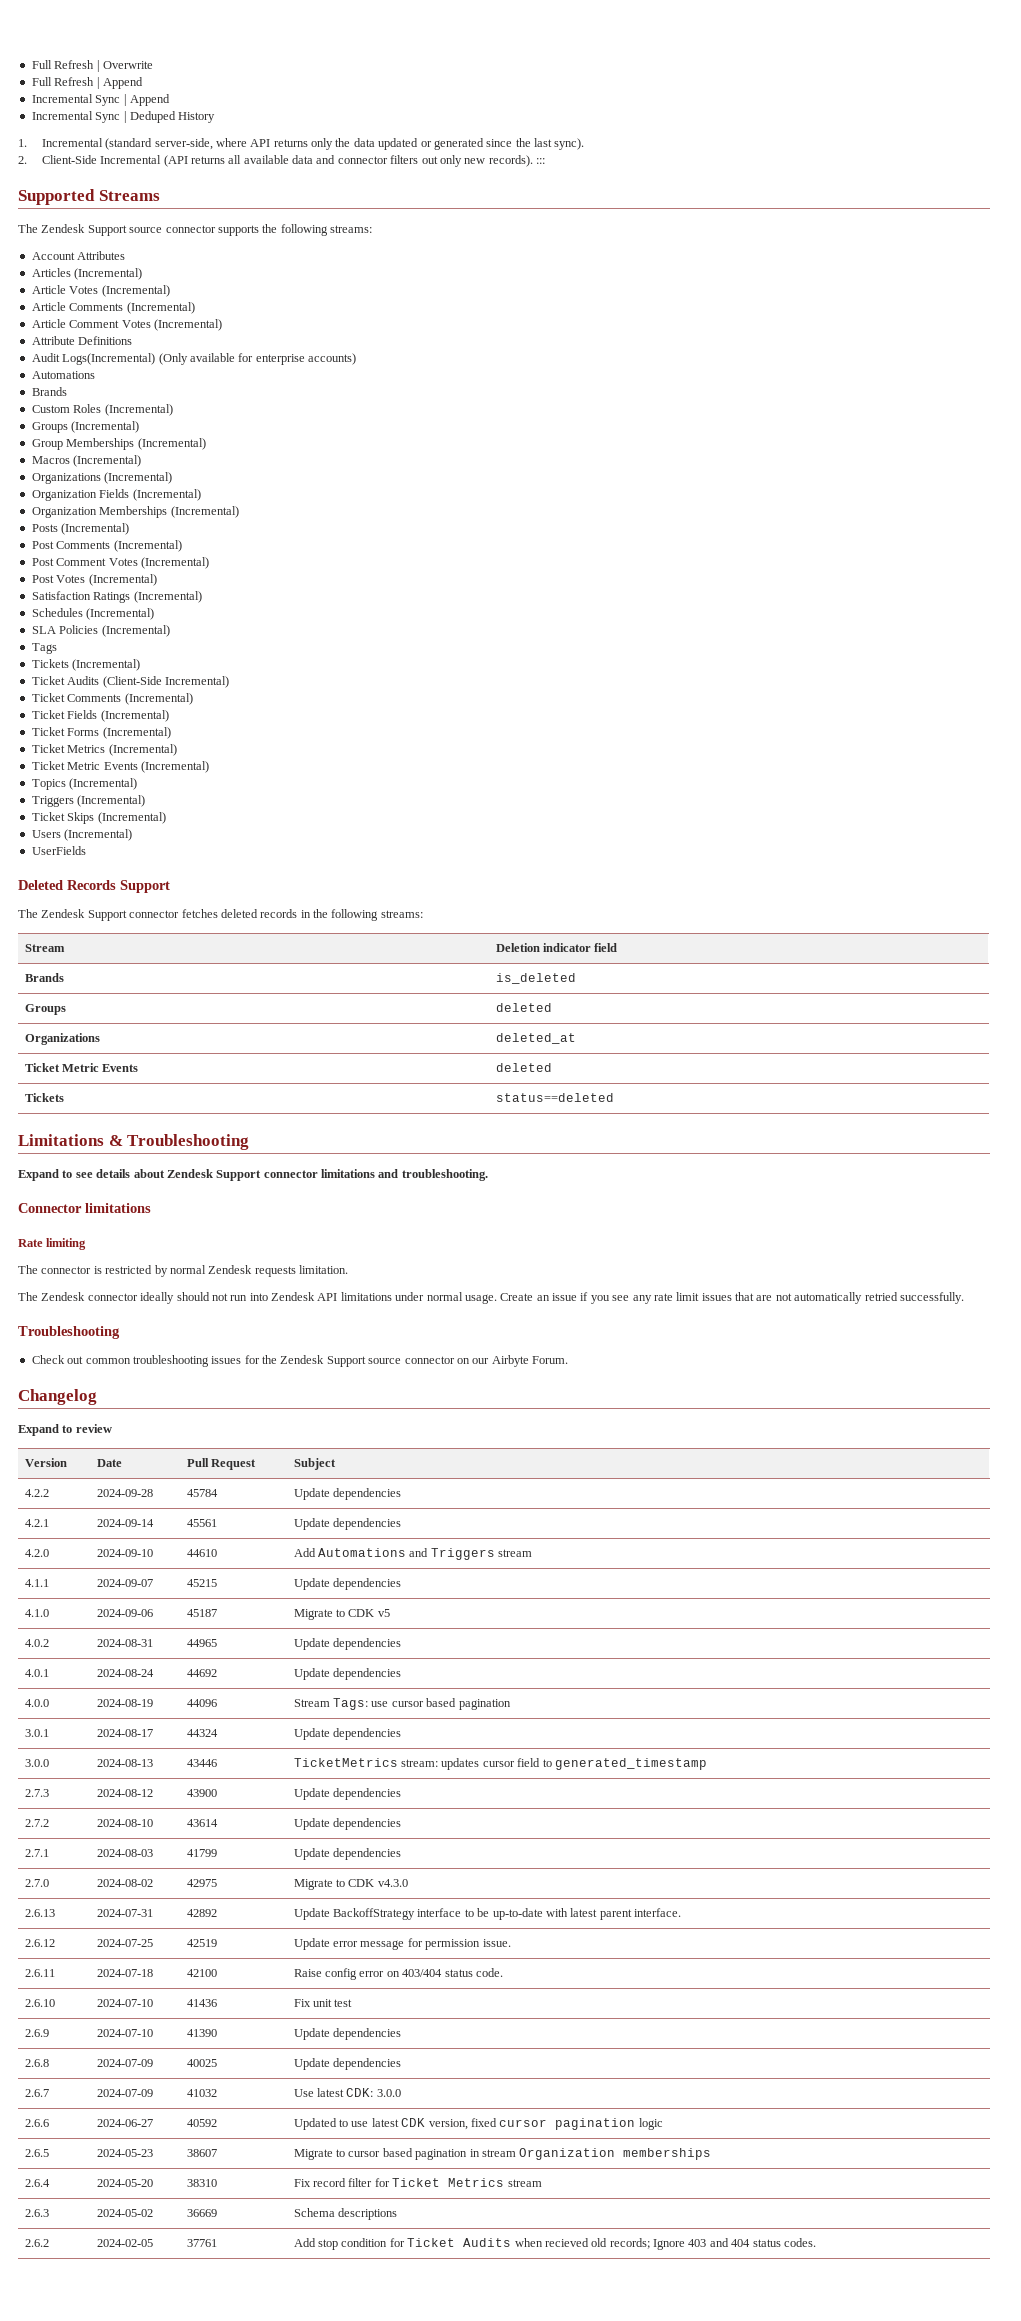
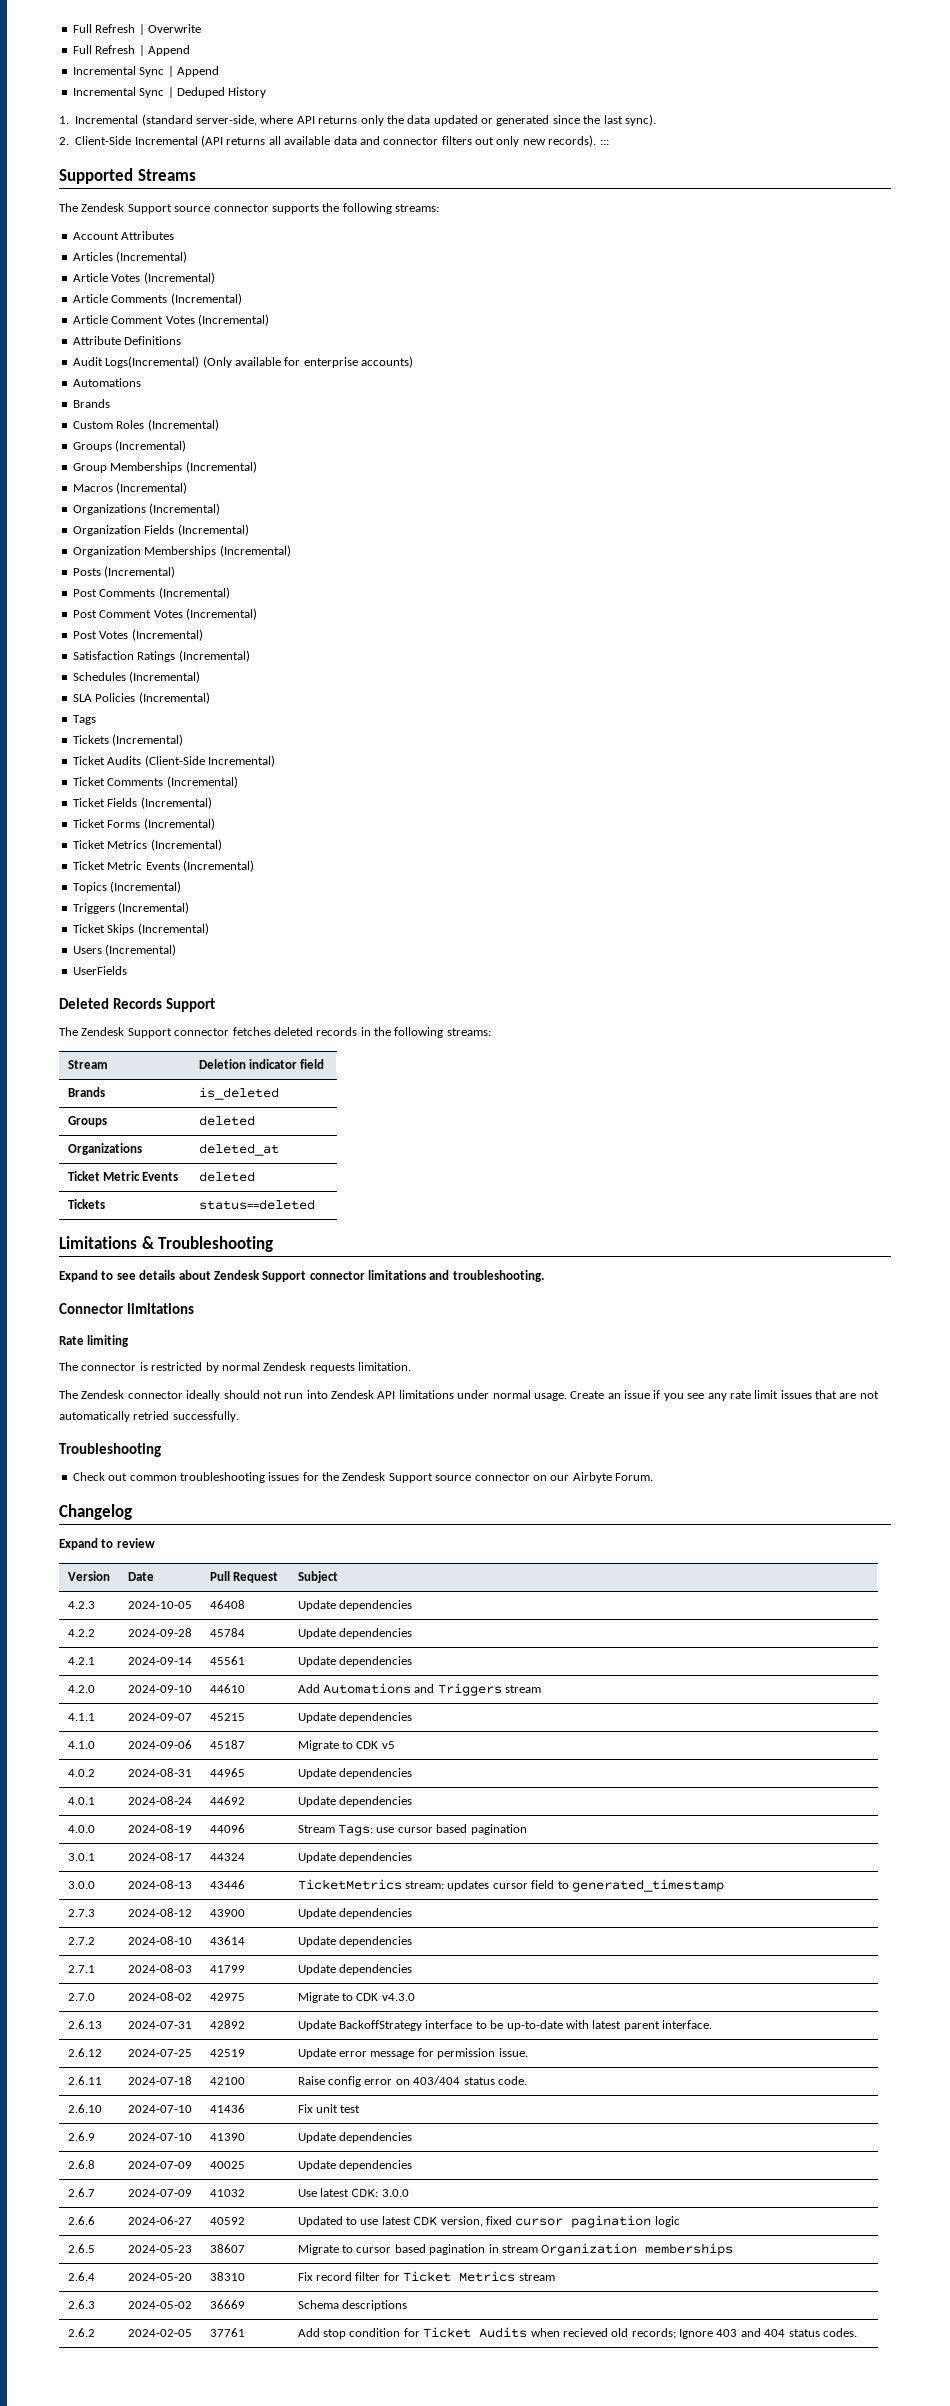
+ 4.2.3 | 2024-10-05 | 46408 | Update dependencies

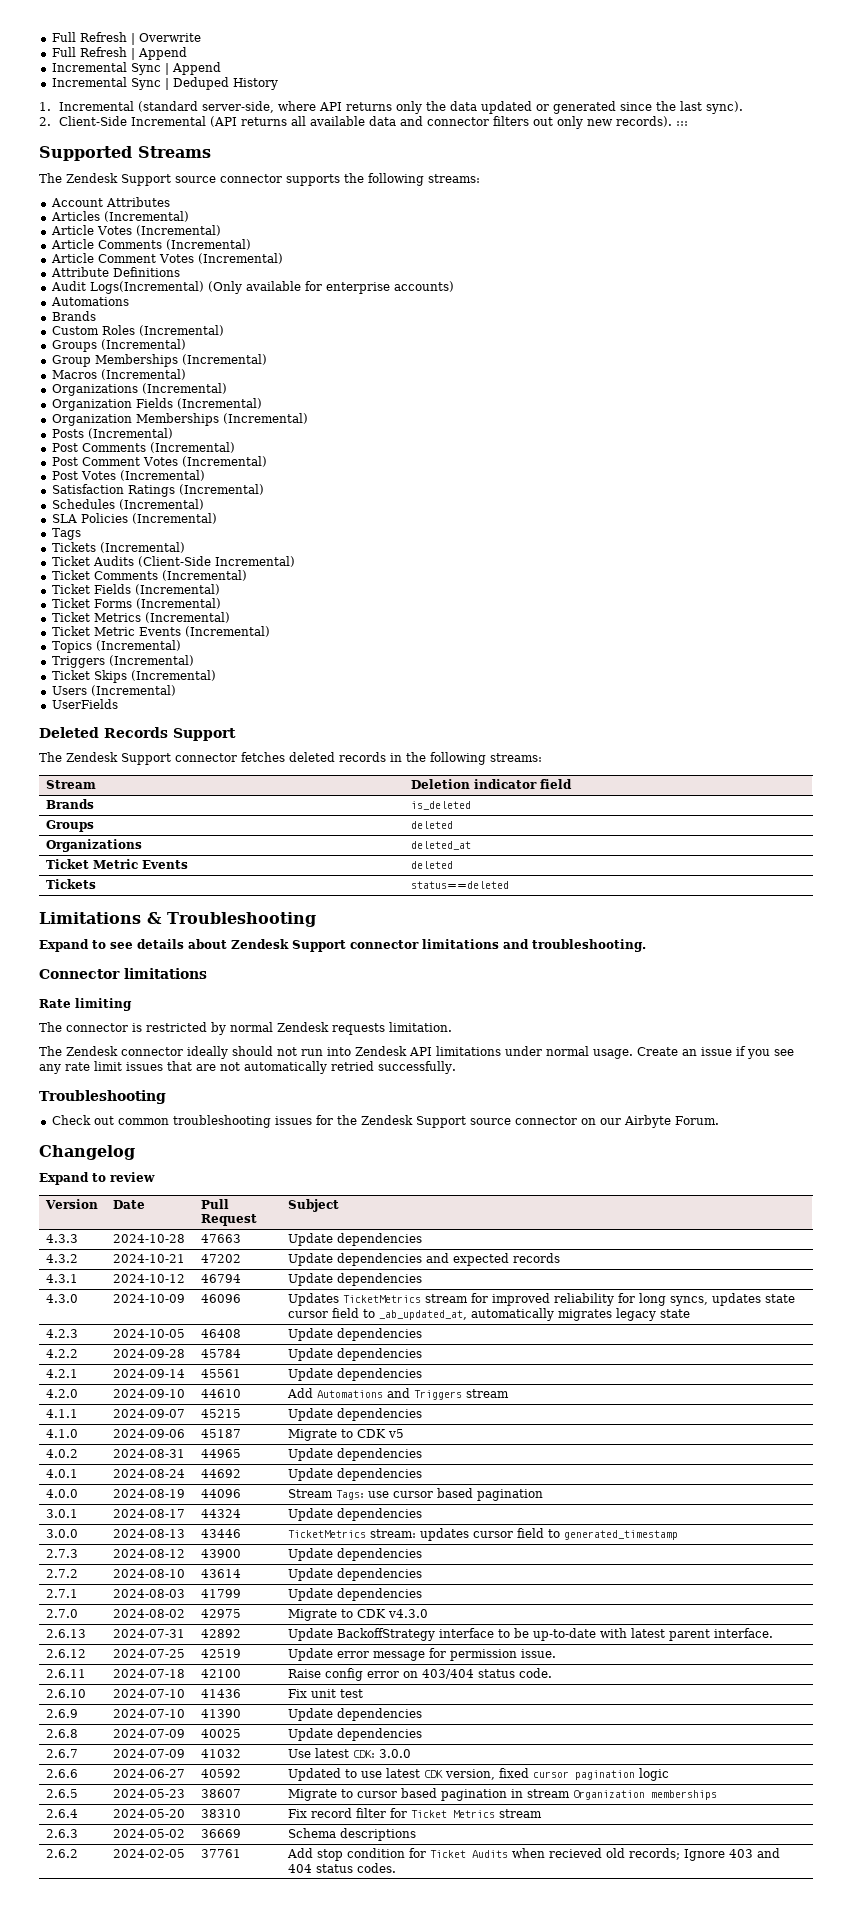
+ 4.3.3 | 2024-10-28 | 47663 | Update dependencies
+ 4.3.2 | 2024-10-21 | 47202 | Update dependencies and expected records
+ 4.3.1 | 2024-10-12 | 46794 | Update dependencies
+ 4.3.0 | 2024-10-09 | 46096 | Updates TicketMetrics stream for improved reliability for long syncs, updates state cursor field to _ab_updated_at, automatically migrates legacy state

